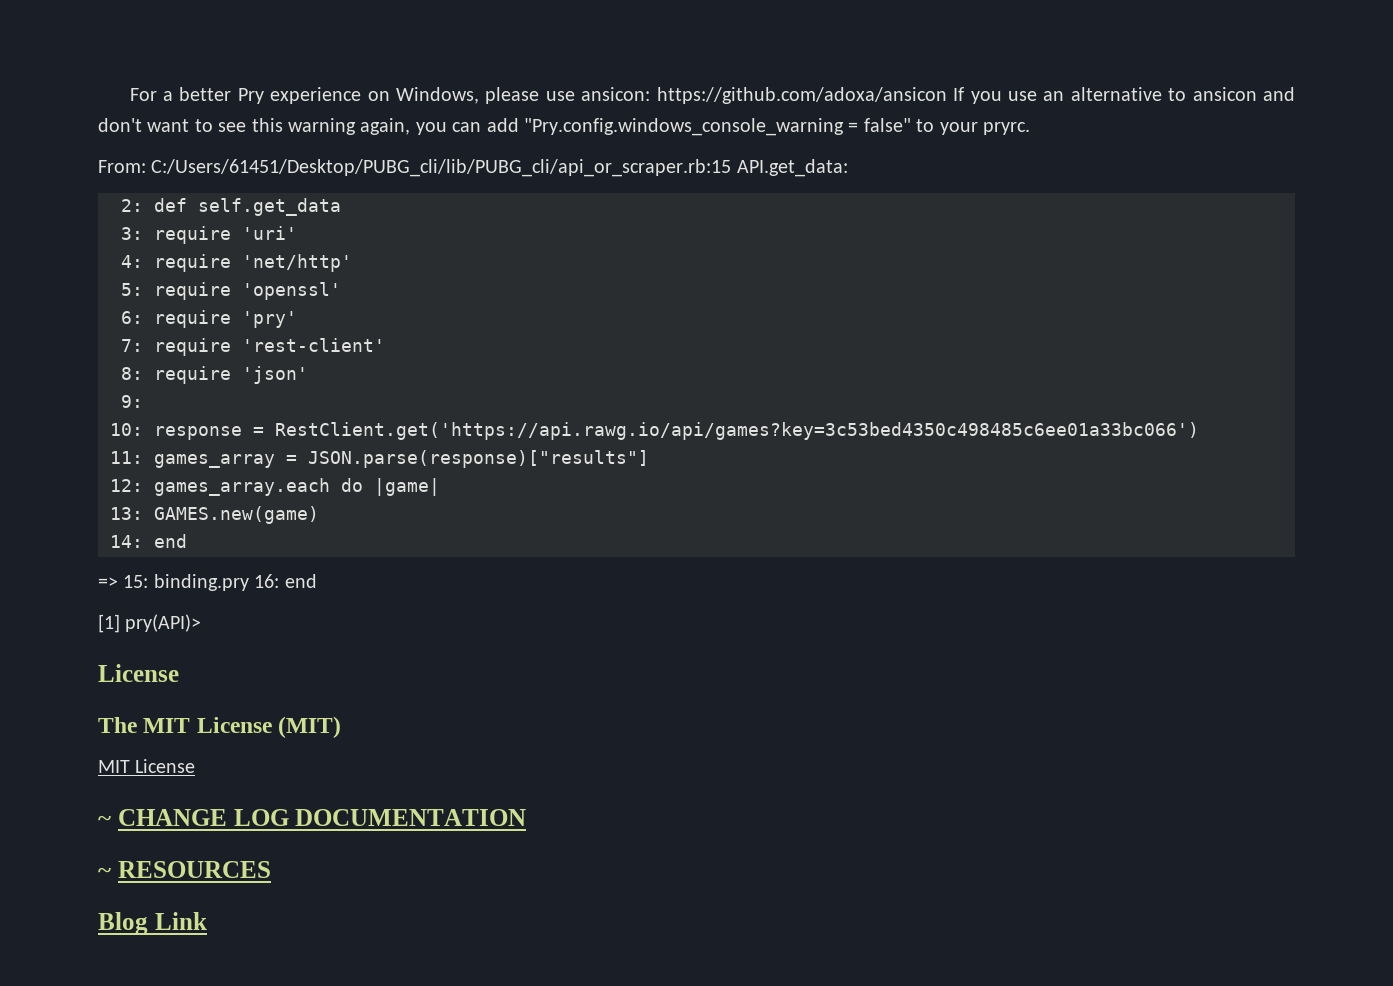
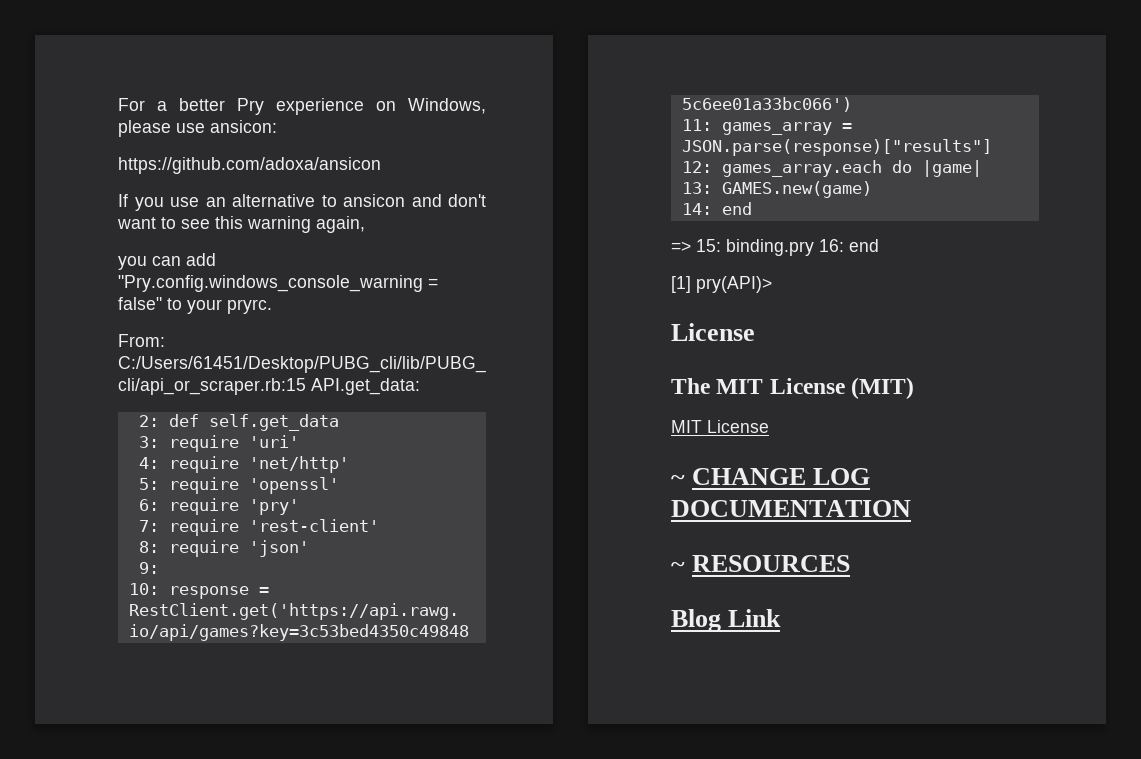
- For a better Pry experience on Windows, please use ansicon: https://github.com/adoxa/ansicon If you use an alternative to ansicon and don't want to see this warning again, you can add "Pry.config.windows_console_warning = false" to your pryrc.
+ For a better Pry experience on Windows, please use ansicon:
+ https://github.com/adoxa/ansicon
+ If you use an alternative to ansicon and don't want to see this warning again,
+ you can add "Pry.config.windows_console_warning = false" to your pryrc.

